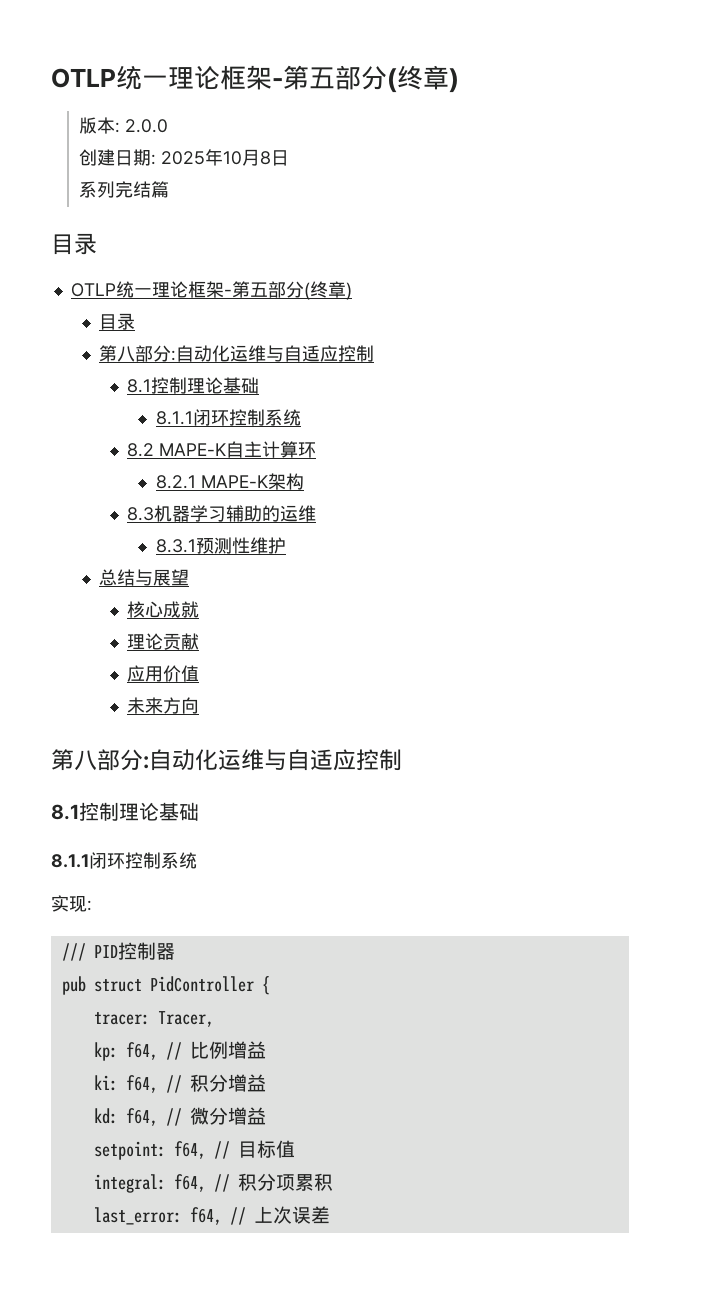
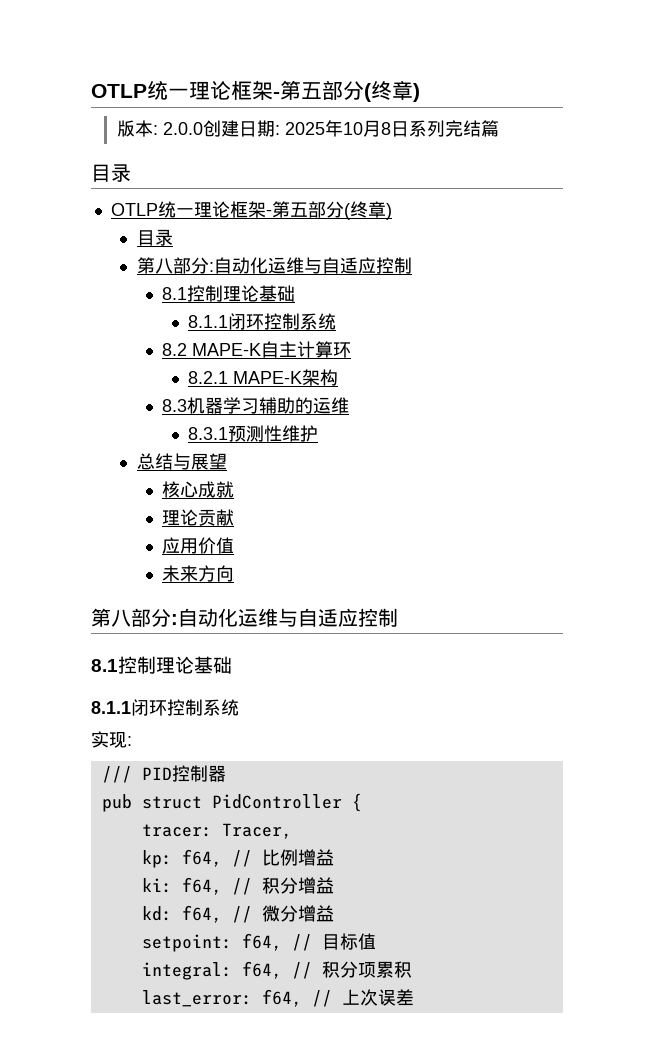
- 版本: 2.0.0
- 创建日期: 2025年10月8日
- 系列完结篇
+ 版本: 2.0.0创建日期: 2025年10月8日系列完结篇

